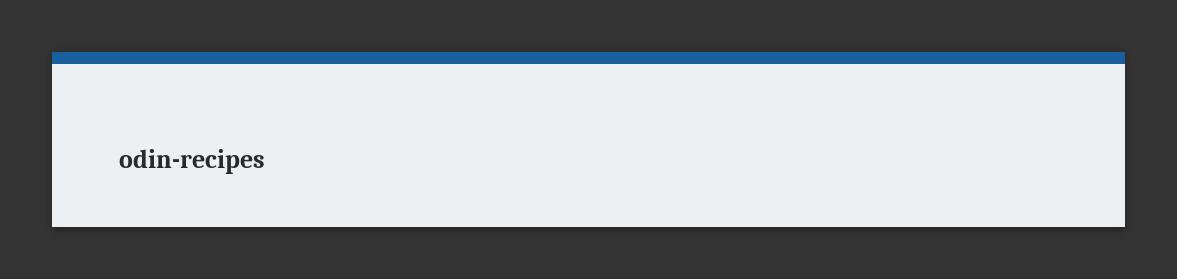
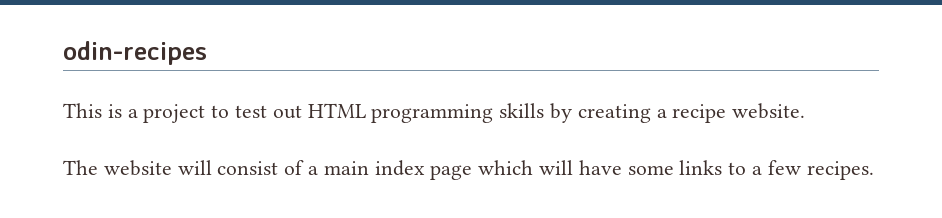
+ This is a project to test out HTML programming skills by creating a recipe website.
+ The website will consist of a main index page which will have some links to a few recipes.

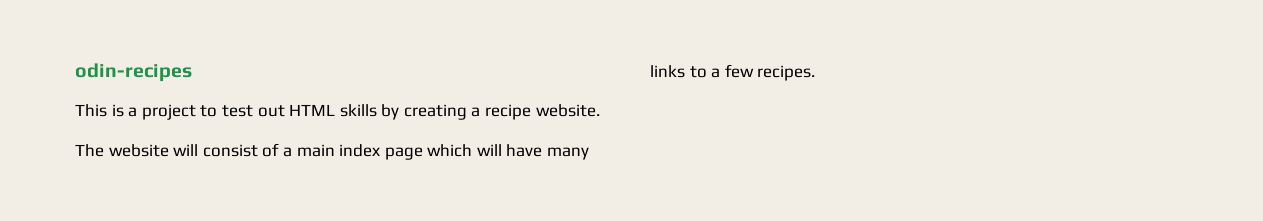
- This is a project to test out HTML programming skills by creating a recipe website.
+ This is a project to test out HTML skills by creating a recipe website.
- The website will consist of a main index page which will have some links to a few recipes.
+ The website will consist of a main index page which will have many links to a few recipes.

